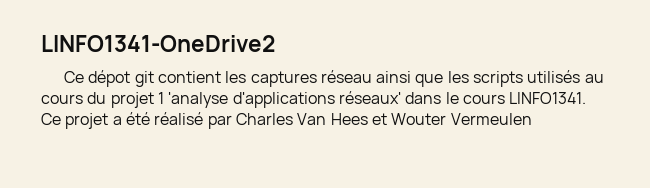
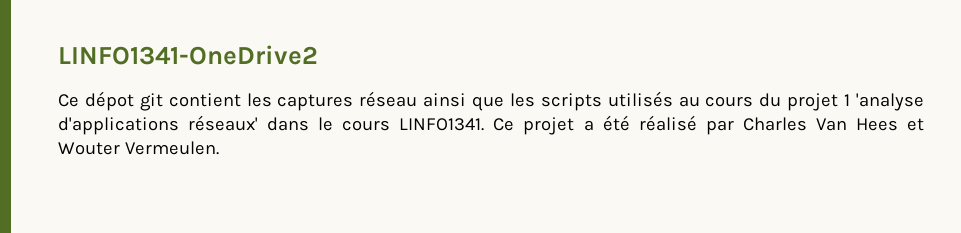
- Ce projet a été réalisé par Charles Van Hees et Wouter Vermeulen
+ Ce projet a été réalisé par Charles Van Hees et Wouter Vermeulen.

